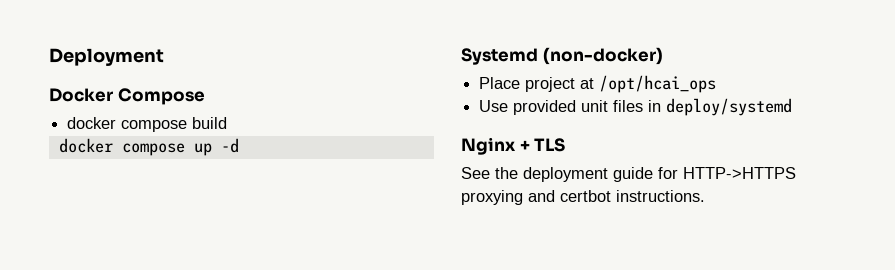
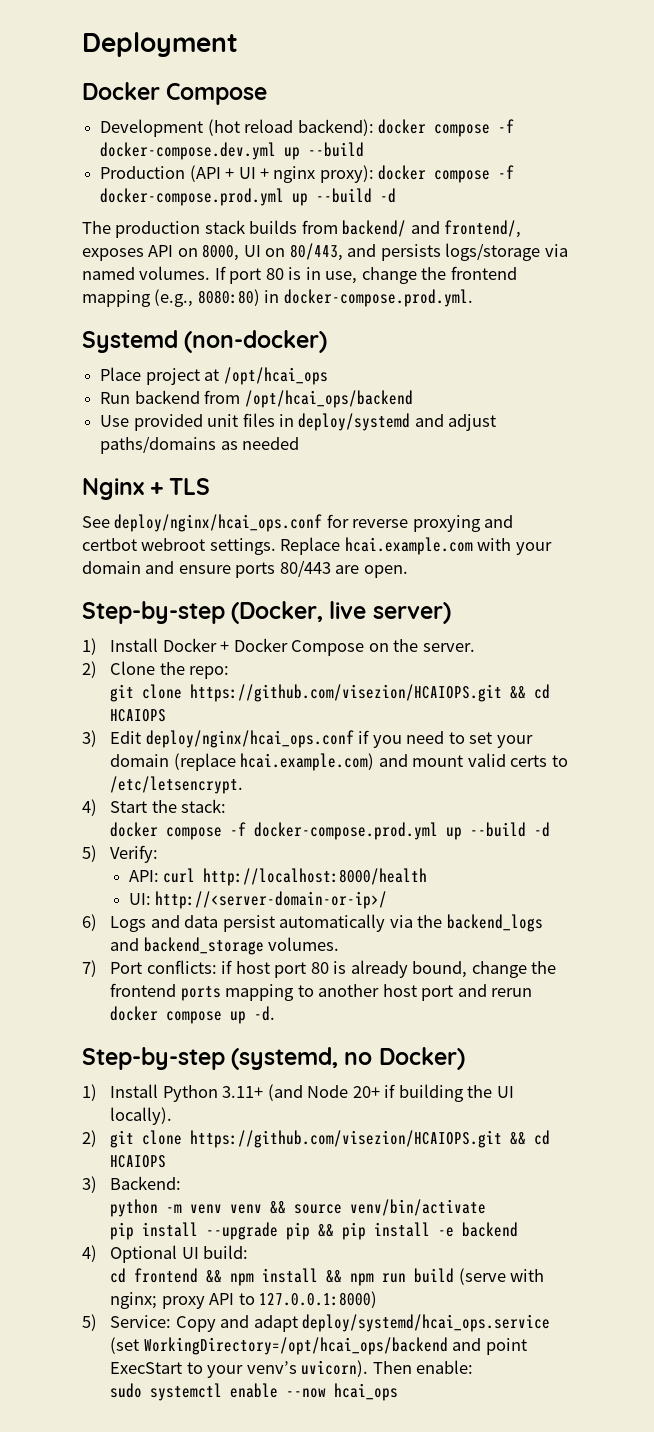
- docker compose build
- docker compose up -d
+ Development (hot reload backend): docker compose -f docker-compose.dev.yml up --build
+ Production (API + UI + nginx proxy): docker compose -f docker-compose.prod.yml up --build -d
+ The production stack builds from backend/ and frontend/, exposes API on 8000, UI on 80/443, and persists logs/storage via named volumes. If port 80 is in use, change the frontend mapping (e.g., 8080:80) in docker-compose.prod.yml.
+ Run backend from /opt/hcai_ops/backend
- Use provided unit files in deploy/systemd
+ Use provided unit files in deploy/systemd and adjust paths/domains as needed
- See the deployment guide for HTTP->HTTPS proxying and certbot instructions.
+ See deploy/nginx/hcai_ops.conf for reverse proxying and certbot webroot settings. Replace hcai.example.com with your domain and ensure ports 80/443 are open.
+ Step-by-step (Docker, live server)
+ 1) Install Docker + Docker Compose on the server.
+ 2) Clone the repo:
+ git clone https://github.com/visezion/HCAIOPS.git && cd HCAIOPS
+ 3) Edit deploy/nginx/hcai_ops.conf if you need to set your domain (replace hcai.example.com) and mount valid certs to /etc/letsencrypt.
+ 4) Start the stack:
+ docker compose -f docker-compose.prod.yml up --build -d
+ 5) Verify:
+ API: curl http://localhost:8000/health
+ UI: http://<server-domain-or-ip>/
+ 6) Logs and data persist automatically via the backend_logs and backend_storage volumes.
+ 7) Port conflicts: if host port 80 is already bound, change the frontend ports mapping to another host port and rerun docker compose up -d.
+ Step-by-step (systemd, no Docker)
+ 1) Install Python 3.11+ (and Node 20+ if building the UI locally).
+ 2) git clone https://github.com/visezion/HCAIOPS.git && cd HCAIOPS
+ 3) Backend:
+ python -m venv venv && source venv/bin/activate
+ pip install --upgrade pip && pip install -e backend
+ 4) Optional UI build:
+ cd frontend && npm install && npm run build (serve with nginx; proxy API to 127.0.0.1:8000)
+ 5) Service: Copy and adapt deploy/systemd/hcai_ops.service (set WorkingDirectory=/opt/hcai_ops/backend and point ExecStart to your venv’s uvicorn). Then enable:
+ sudo systemctl enable --now hcai_ops

